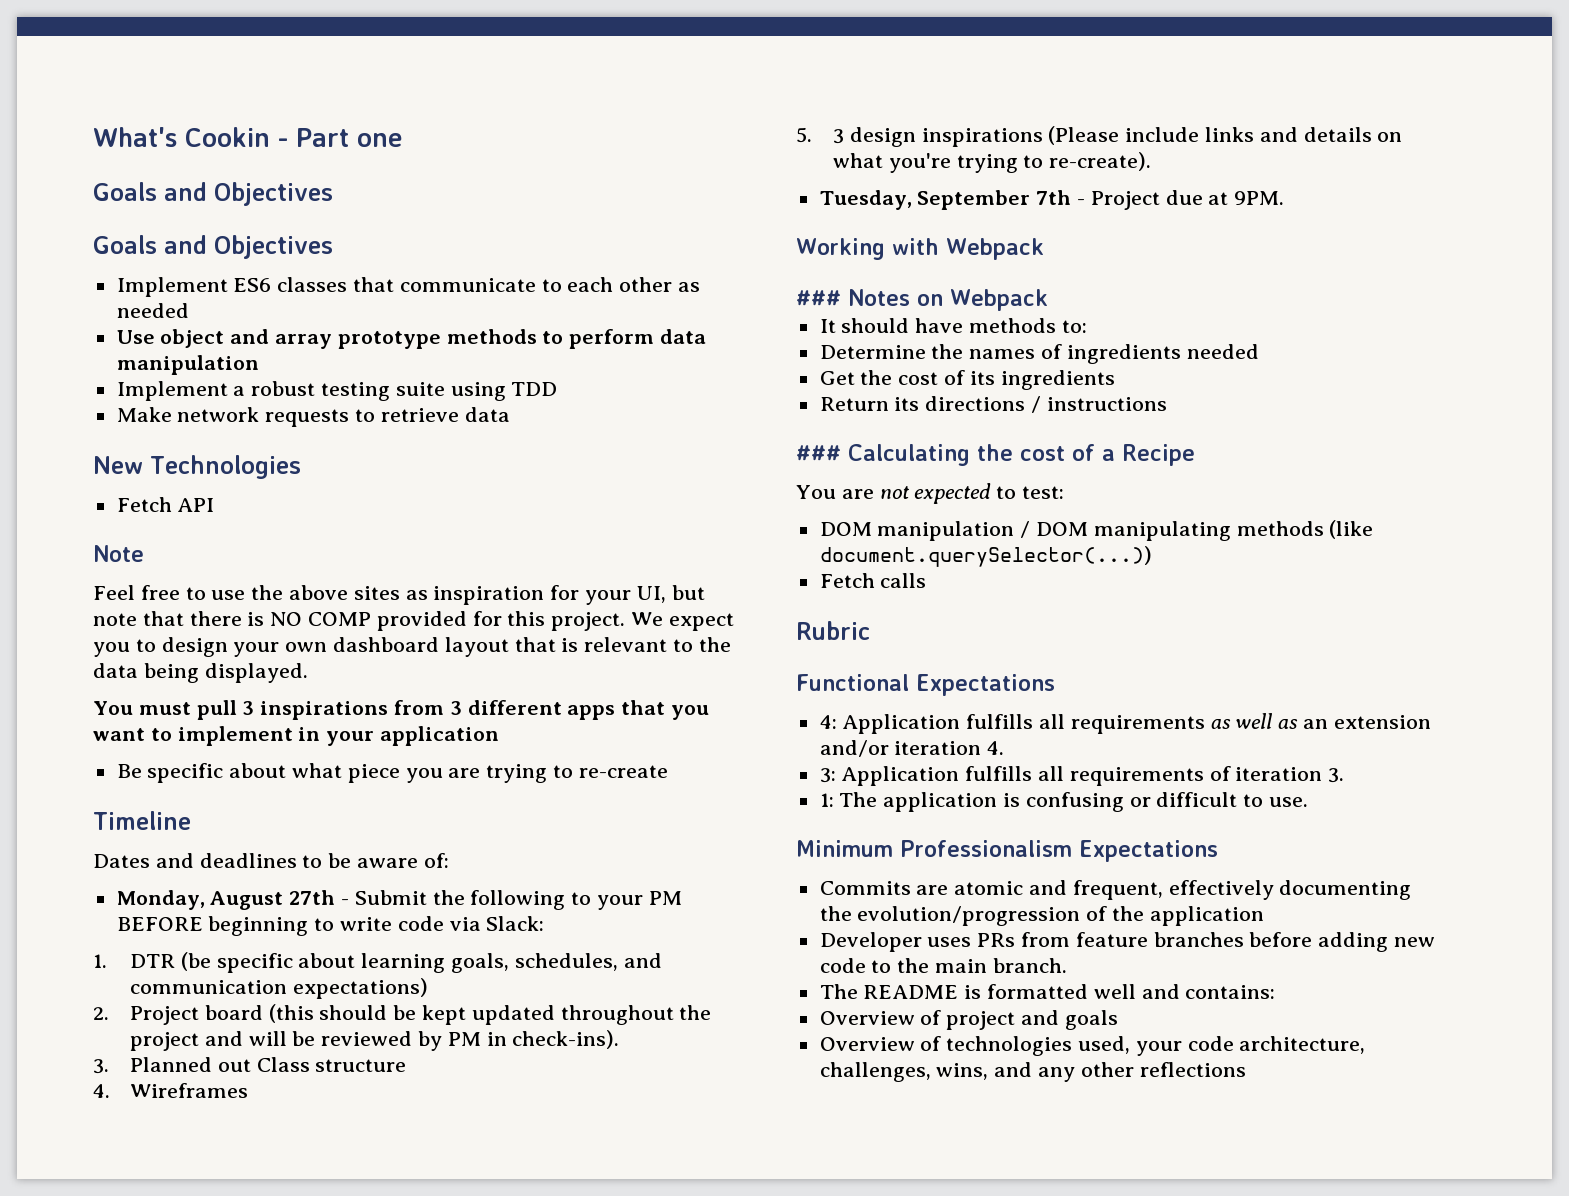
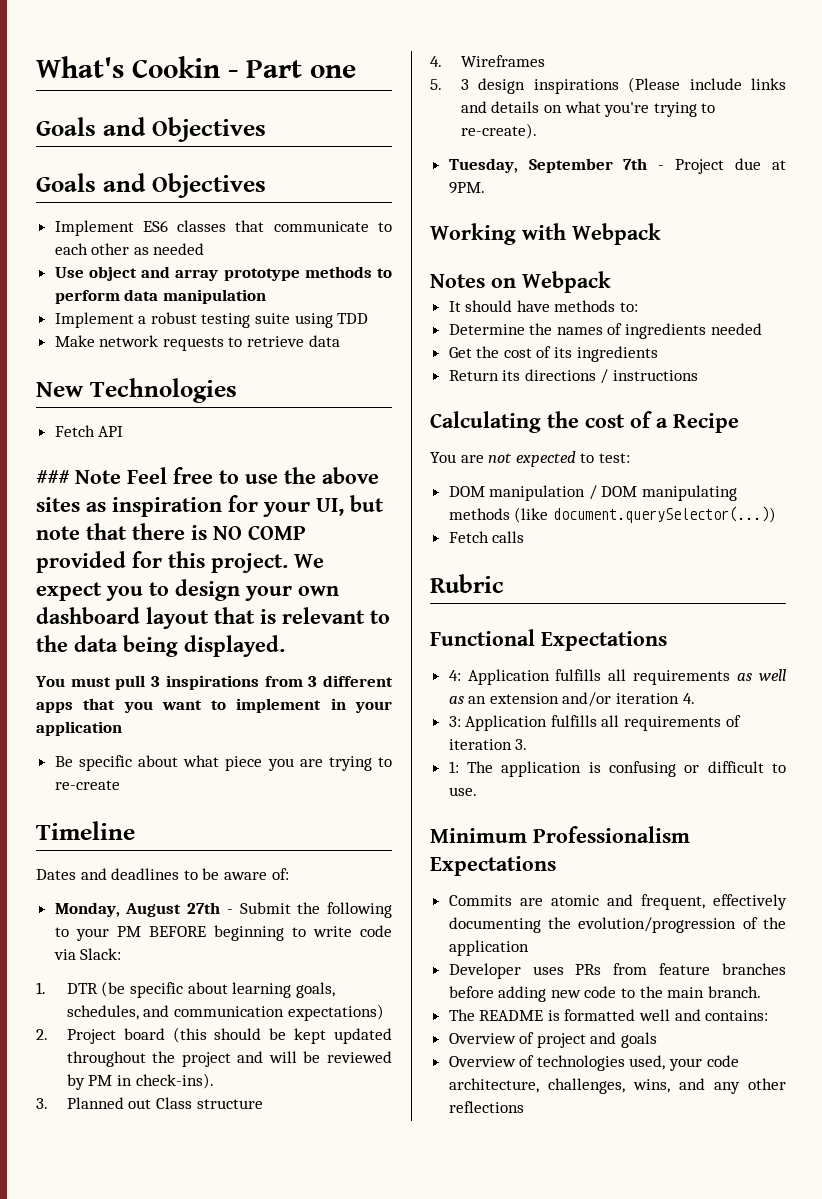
- Note
- Feel free to use the above sites as inspiration for your UI, but note that there is NO COMP provided for this project.
+ ### Note Feel free to use the above sites as inspiration for your UI, but note that there is NO COMP provided for this project.
- ### Notes on Webpack
+ Notes on Webpack
- ### Calculating the cost of a Recipe
+ Calculating the cost of a Recipe

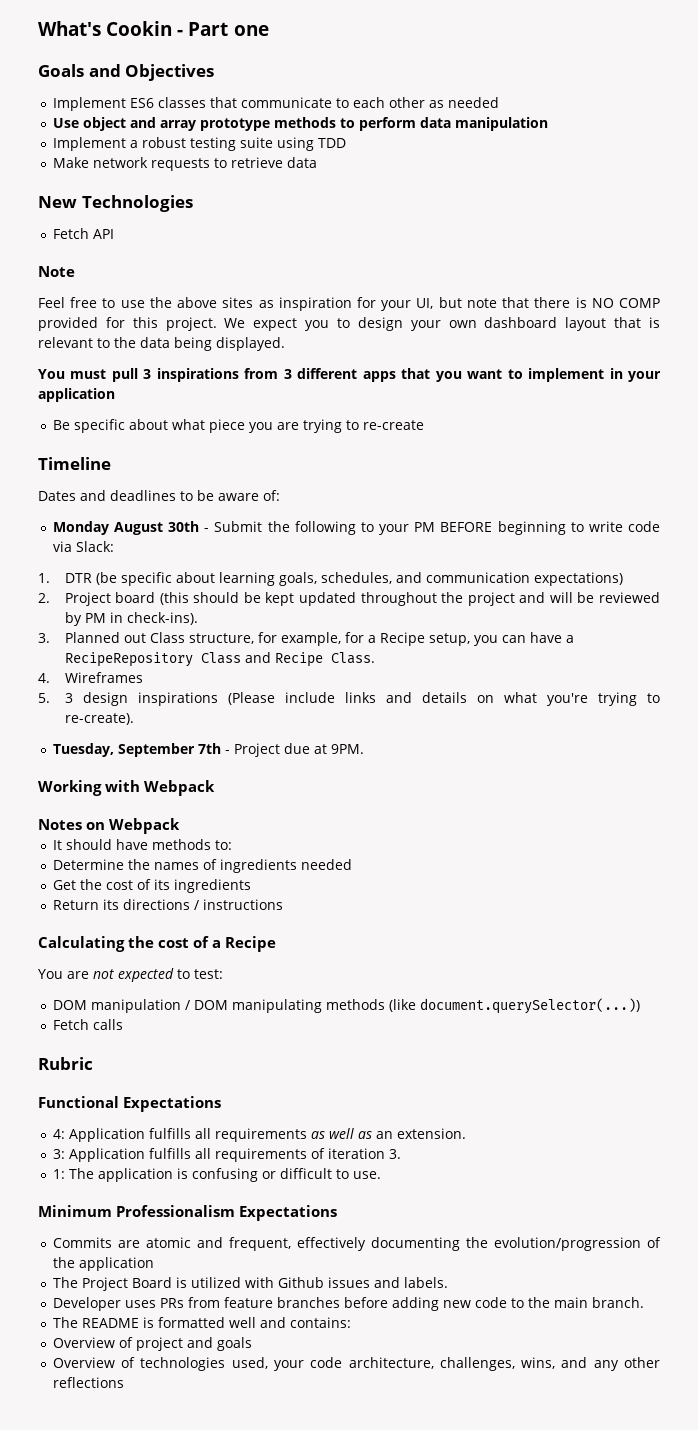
  What's Cookin - Part one
- Goals and Objectives
- ### Note Feel free to use the above sites as inspiration for your UI, but note that there is NO COMP provided for this project.
+ Note
+ Feel free to use the above sites as inspiration for your UI, but note that there is NO COMP provided for this project.
- Monday, August 27th - Submit the following to your PM BEFORE beginning to write code via Slack:
+ Monday August 30th - Submit the following to your PM BEFORE beginning to write code via Slack:
- 3. Planned out Class structure
+ 3. Planned out Class structure, for example, for a Recipe setup, you can have a RecipeRepository Class and Recipe Class.
- 4: Application fulfills all requirements as well as an extension and/or iteration 4.
+ 4: Application fulfills all requirements as well as an extension.
+ The Project Board is utilized with Github issues and labels.

